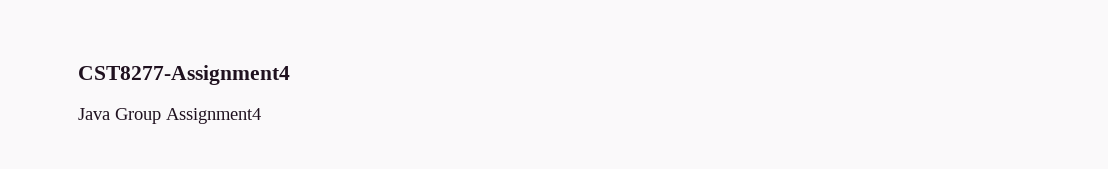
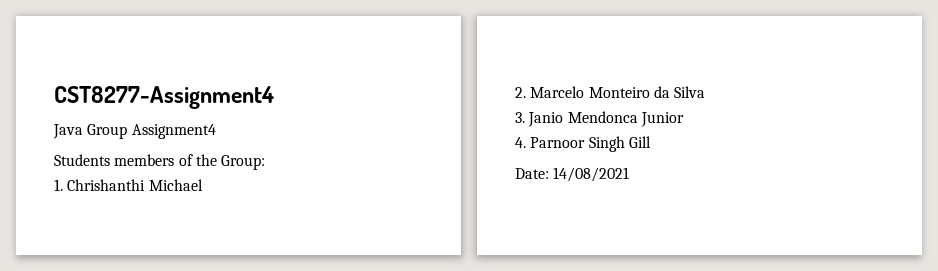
+ Students members of the Group:
+ 1. Chrishanthi Michael
+ 2. Marcelo Monteiro da Silva
+ 3. Janio Mendonca Junior
+ 4. Parnoor Singh Gill
+ Date: 14/08/2021

